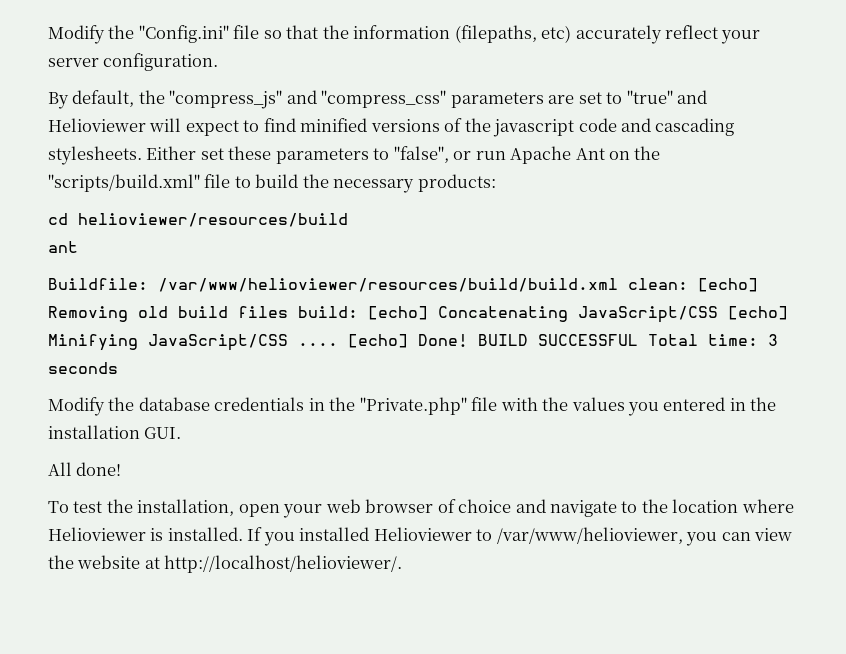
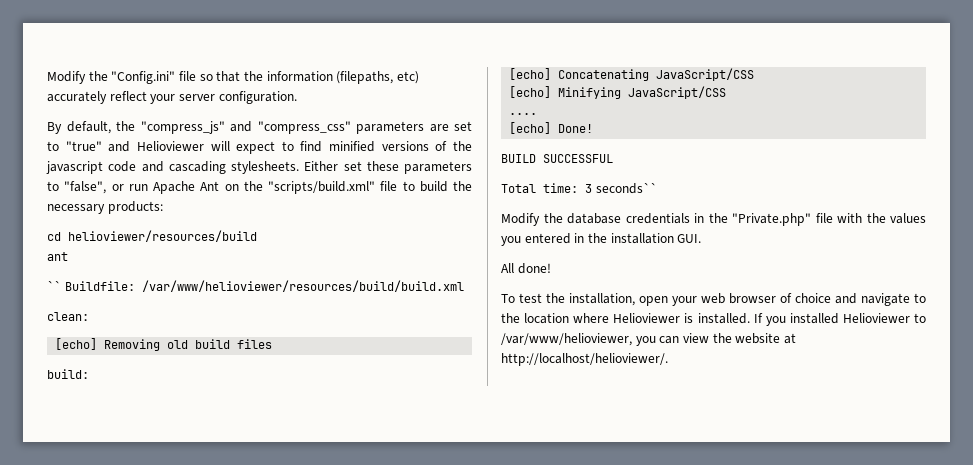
- Buildfile: /var/www/helioviewer/resources/build/build.xml clean: [echo] Removing old build files build: [echo] Concatenating JavaScript/CSS [echo] Minifying JavaScript/CSS .... [echo] Done! BUILD SUCCESSFUL Total time: 3 seconds
+ `` Buildfile: /var/www/helioviewer/resources/build/build.xml
+ clean:
+ [echo] Removing old build files
+ build:
+ [echo] Concatenating JavaScript/CSS
+ [echo] Minifying JavaScript/CSS
+ ....
+ [echo] Done!
+ BUILD SUCCESSFUL
+ Total time: 3 seconds``

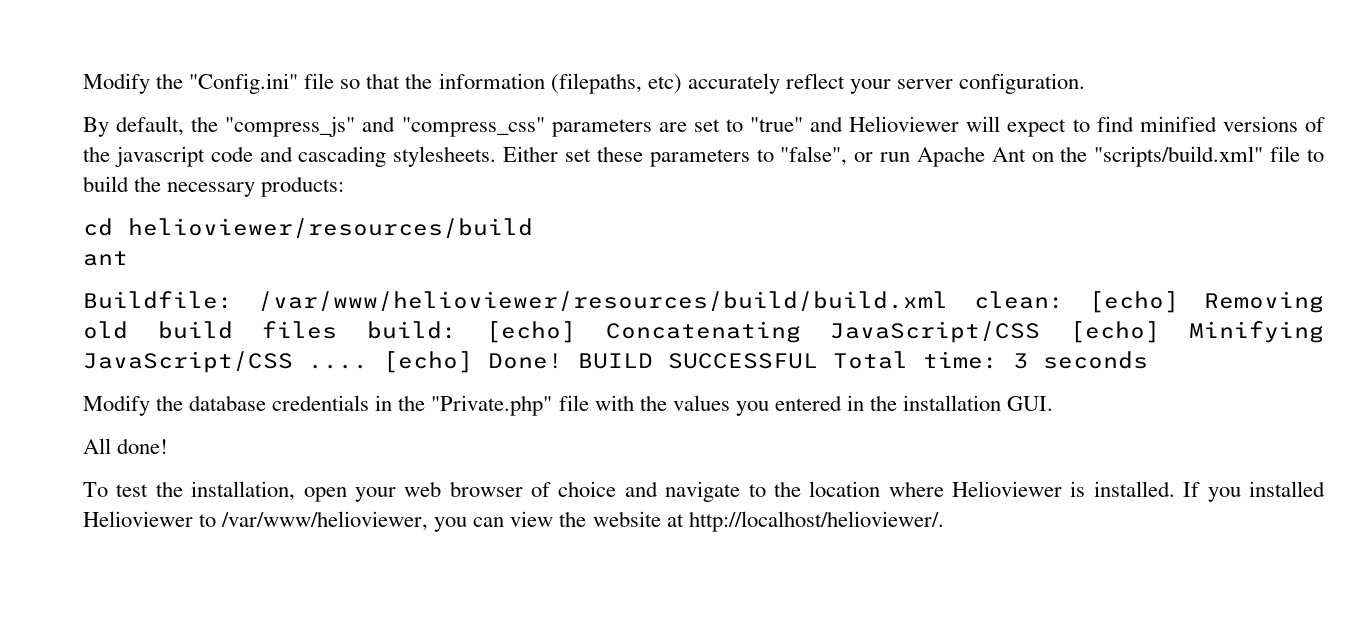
- `` Buildfile: /var/www/helioviewer/resources/build/build.xml
- clean:
- [echo] Removing old build files
- build:
- [echo] Concatenating JavaScript/CSS
- [echo] Minifying JavaScript/CSS
- ....
- [echo] Done!
- BUILD SUCCESSFUL
- Total time: 3 seconds``
+ Buildfile: /var/www/helioviewer/resources/build/build.xml clean: [echo] Removing old build files build: [echo] Concatenating JavaScript/CSS [echo] Minifying JavaScript/CSS .... [echo] Done! BUILD SUCCESSFUL Total time: 3 seconds

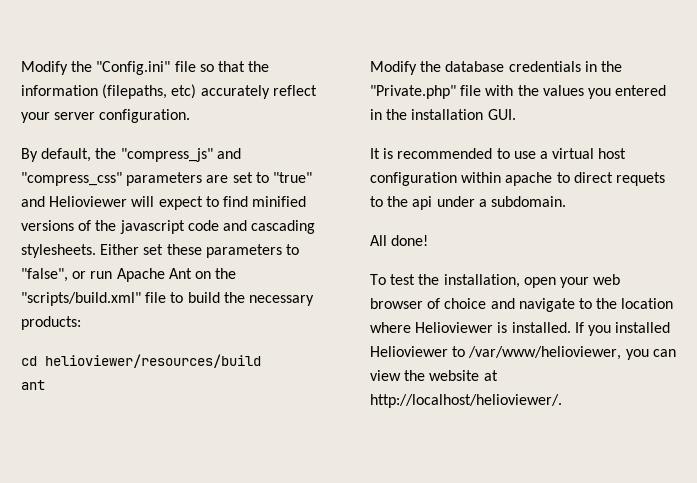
- Buildfile: /var/www/helioviewer/resources/build/build.xml clean: [echo] Removing old build files build: [echo] Concatenating JavaScript/CSS [echo] Minifying JavaScript/CSS .... [echo] Done! BUILD SUCCESSFUL Total time: 3 seconds
+ It is recommended to use a virtual host configuration within apache to direct requets to the api under a subdomain.

